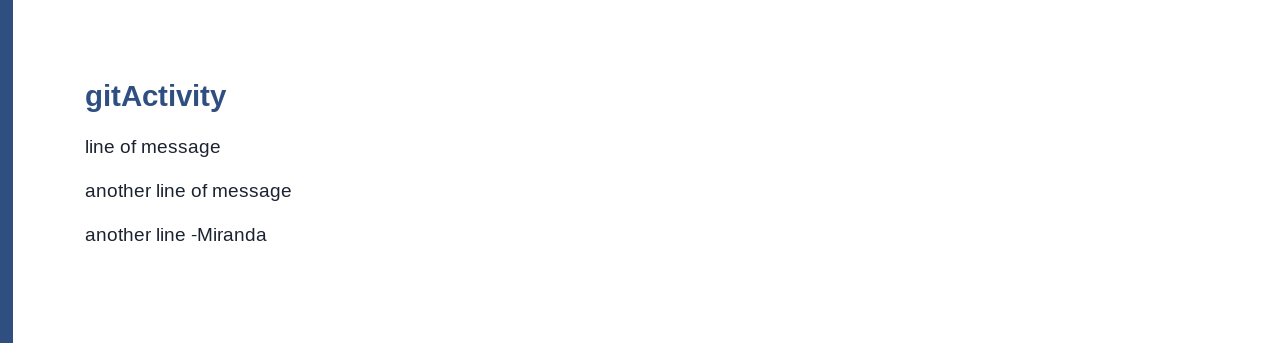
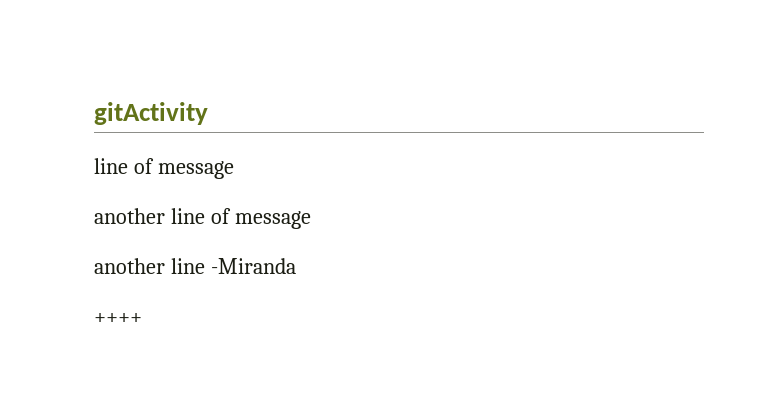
+ ++++

